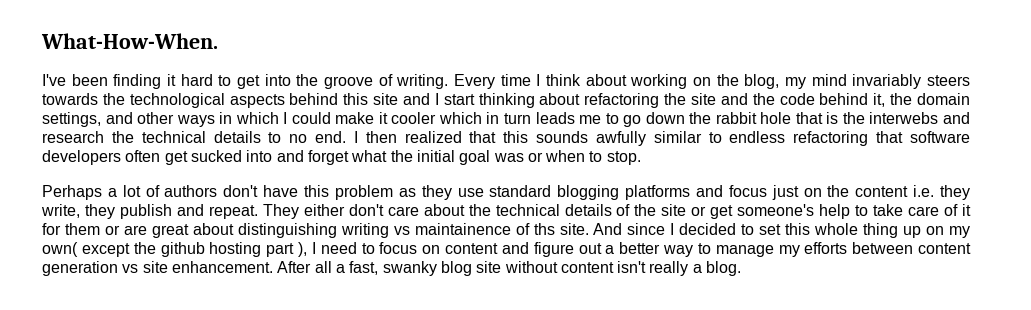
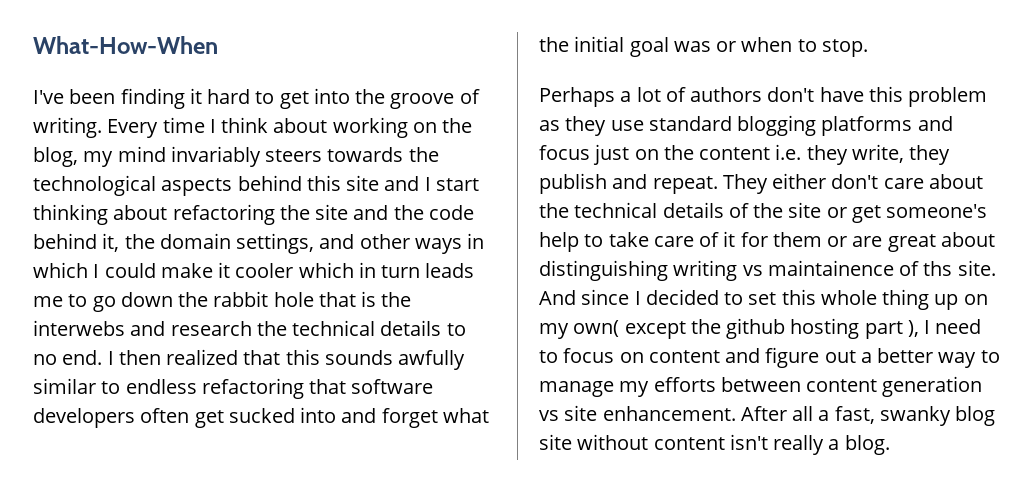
- What-How-When.
+ What-How-When

